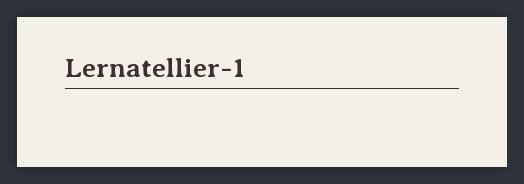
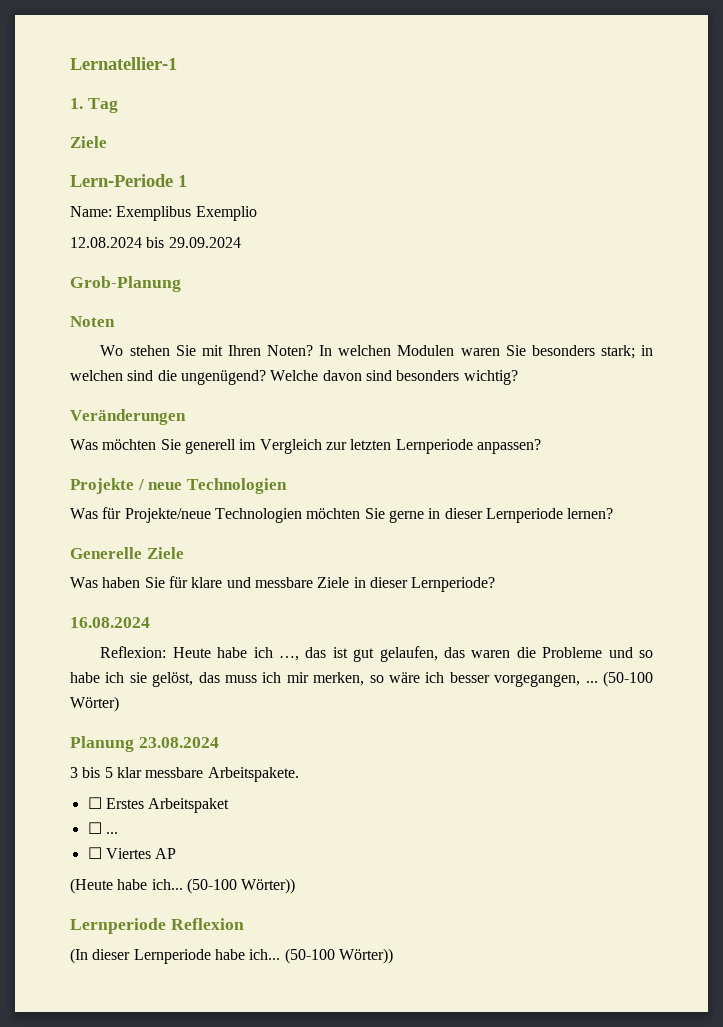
+ 1. Tag
+ Ziele
+ Lern-Periode 1
+ Name: Exemplibus Exemplio
+ 12.08.2024 bis 29.09.2024
+ Grob-Planung
+ Noten
+ Wo stehen Sie mit Ihren Noten? In welchen Modulen waren Sie besonders stark; in welchen sind die ungenügend? Welche davon sind besonders wichtig?
+ Veränderungen
+ Was möchten Sie generell im Vergleich zur letzten Lernperiode anpassen?
+ Projekte / neue Technologien
+ Was für Projekte/neue Technologien möchten Sie gerne in dieser Lernperiode lernen?
+ Generelle Ziele
+ Was haben Sie für klare und messbare Ziele in dieser Lernperiode?
+ 16.08.2024
+ Reflexion: Heute habe ich …, das ist gut gelaufen, das waren die Probleme und so habe ich sie gelöst, das muss ich mir merken, so wäre ich besser vorgegangen, ... (50-100 Wörter)
+ Planung 23.08.2024
+ 3 bis 5 klar messbare Arbeitspakete.
+ ☐ Erstes Arbeitspaket
+ ☐ ...
+ ☐ Viertes AP
+ (Heute habe ich... (50-100 Wörter))
+ Lernperiode Reflexion
+ (In dieser Lernperiode habe ich... (50-100 Wörter))

